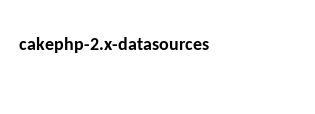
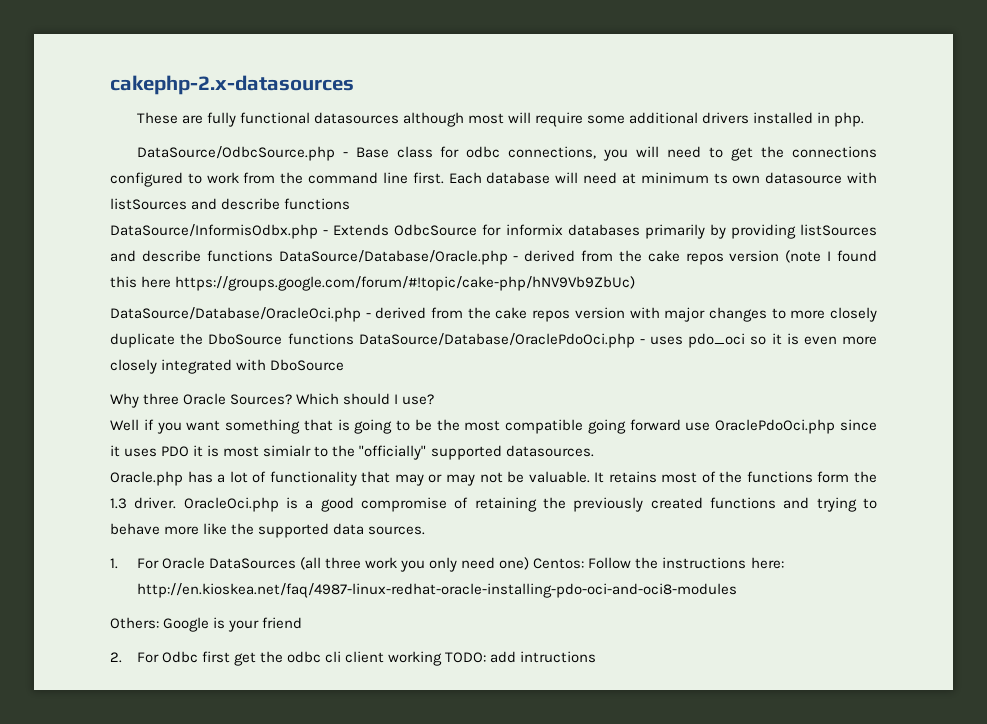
+ These are fully functional datasources although most will require some additional drivers installed in php.
+ DataSource/OdbcSource.php - Base class for odbc connections, you will need to get the connections configured to work from the command line first. Each database will need at minimum ts own datasource with listSources and describe functions
+ DataSource/InformisOdbx.php - Extends OdbcSource for informix databases primarily by providing listSources and describe functions DataSource/Database/Oracle.php - derived from the cake repos version (note I found this here https://groups.google.com/forum/#!topic/cake-php/hNV9Vb9ZbUc)
+ DataSource/Database/OracleOci.php - derived from the cake repos version with major changes to more closely duplicate the DboSource functions DataSource/Database/OraclePdoOci.php - uses pdo_oci so it is even more closely integrated with DboSource
+ Why three Oracle Sources? Which should I use?
+ Well if you want something that is going to be the most compatible going forward use OraclePdoOci.php since it uses PDO it is most simialr to the "officially" supported datasources.
+ Oracle.php has a lot of functionality that may or may not be valuable. It retains most of the functions form the 1.3 driver. OracleOci.php is a good compromise of retaining the previously created functions and trying to behave more like the supported data sources.
+ 1. For Oracle DataSources (all three work you only need one) Centos: Follow the instructions here: http://en.kioskea.net/faq/4987-linux-redhat-oracle-installing-pdo-oci-and-oci8-modules
+ Others: Google is your friend
+ 2. For Odbc first get the odbc cli client working TODO: add intructions

